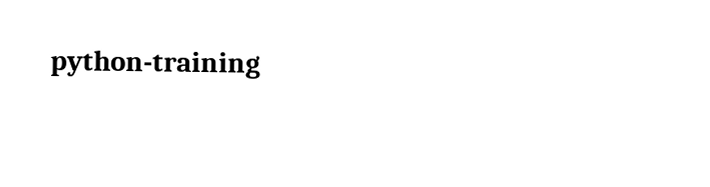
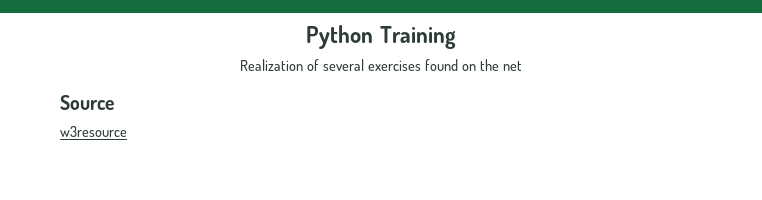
- python-training
+ Python Training
+ Realization of several exercises found on the net
+ Source
+ w3resource

